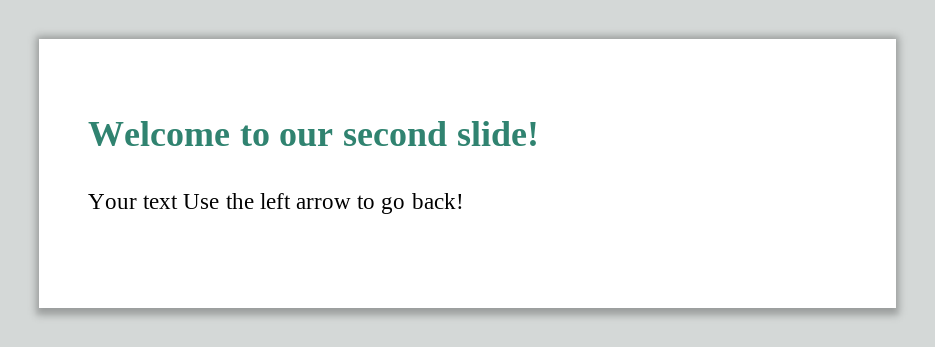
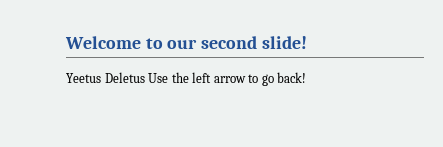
- Your text Use the left arrow to go back!
+ Yeetus Deletus Use the left arrow to go back!

